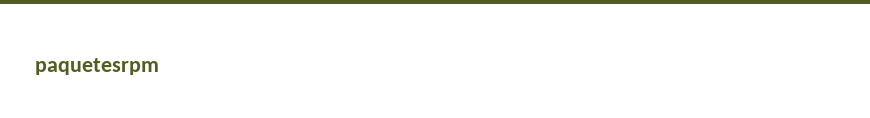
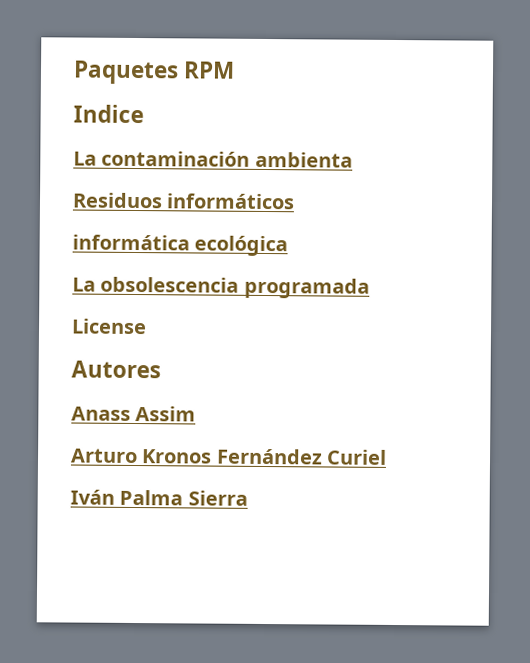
- paquetesrpm
+ Paquetes RPM
+ Indice
+ La contaminación ambienta
+ Residuos informáticos
+ informática ecológica
+ La obsolescencia programada
+ License
+ Autores
+ Anass Assim
+ Arturo Kronos Fernández Curiel
+ Iván Palma Sierra

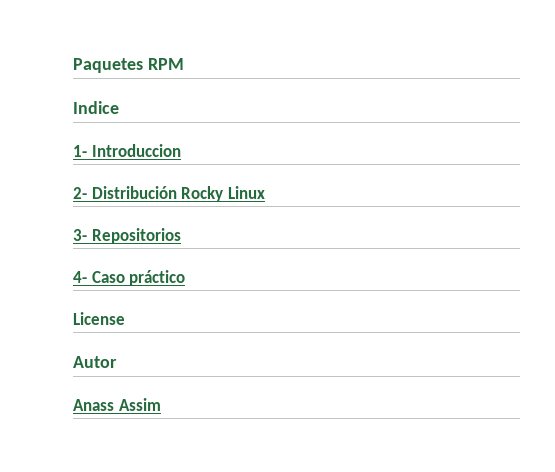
- La contaminación ambienta
- Residuos informáticos
- informática ecológica
- La obsolescencia programada
+ 1- Introduccion
+ 2- Distribución Rocky Linux
+ 3- Repositorios
+ 4- Caso práctico
- Autores
+ Autor
- Arturo Kronos Fernández Curiel
- Iván Palma Sierra

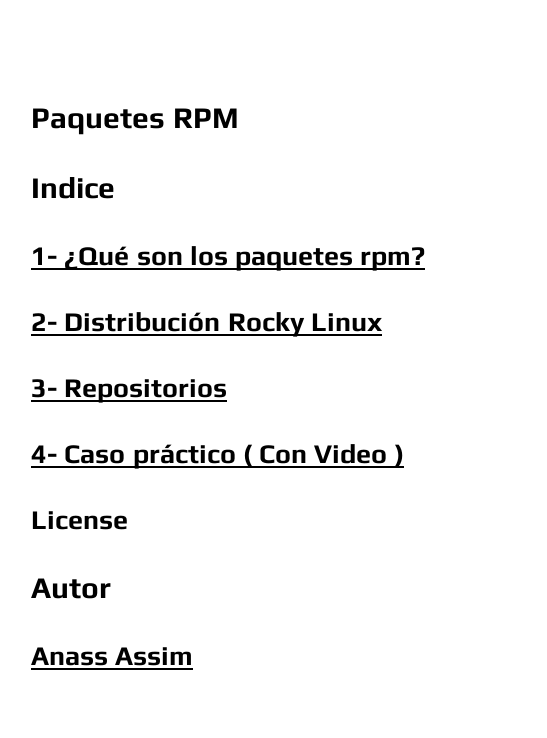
- 1- Introduccion
+ 1- ¿Qué son los paquetes rpm?
- 4- Caso práctico
+ 4- Caso práctico ( Con Video )

